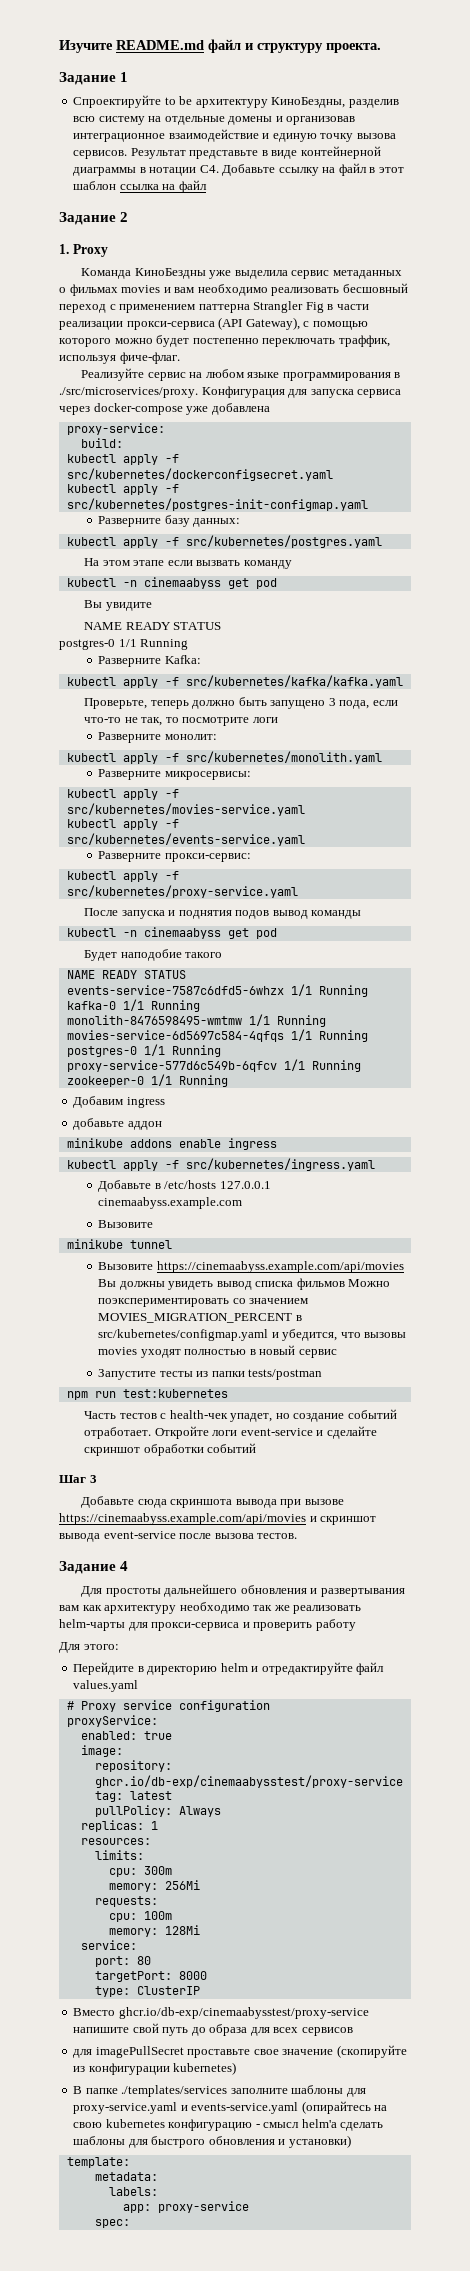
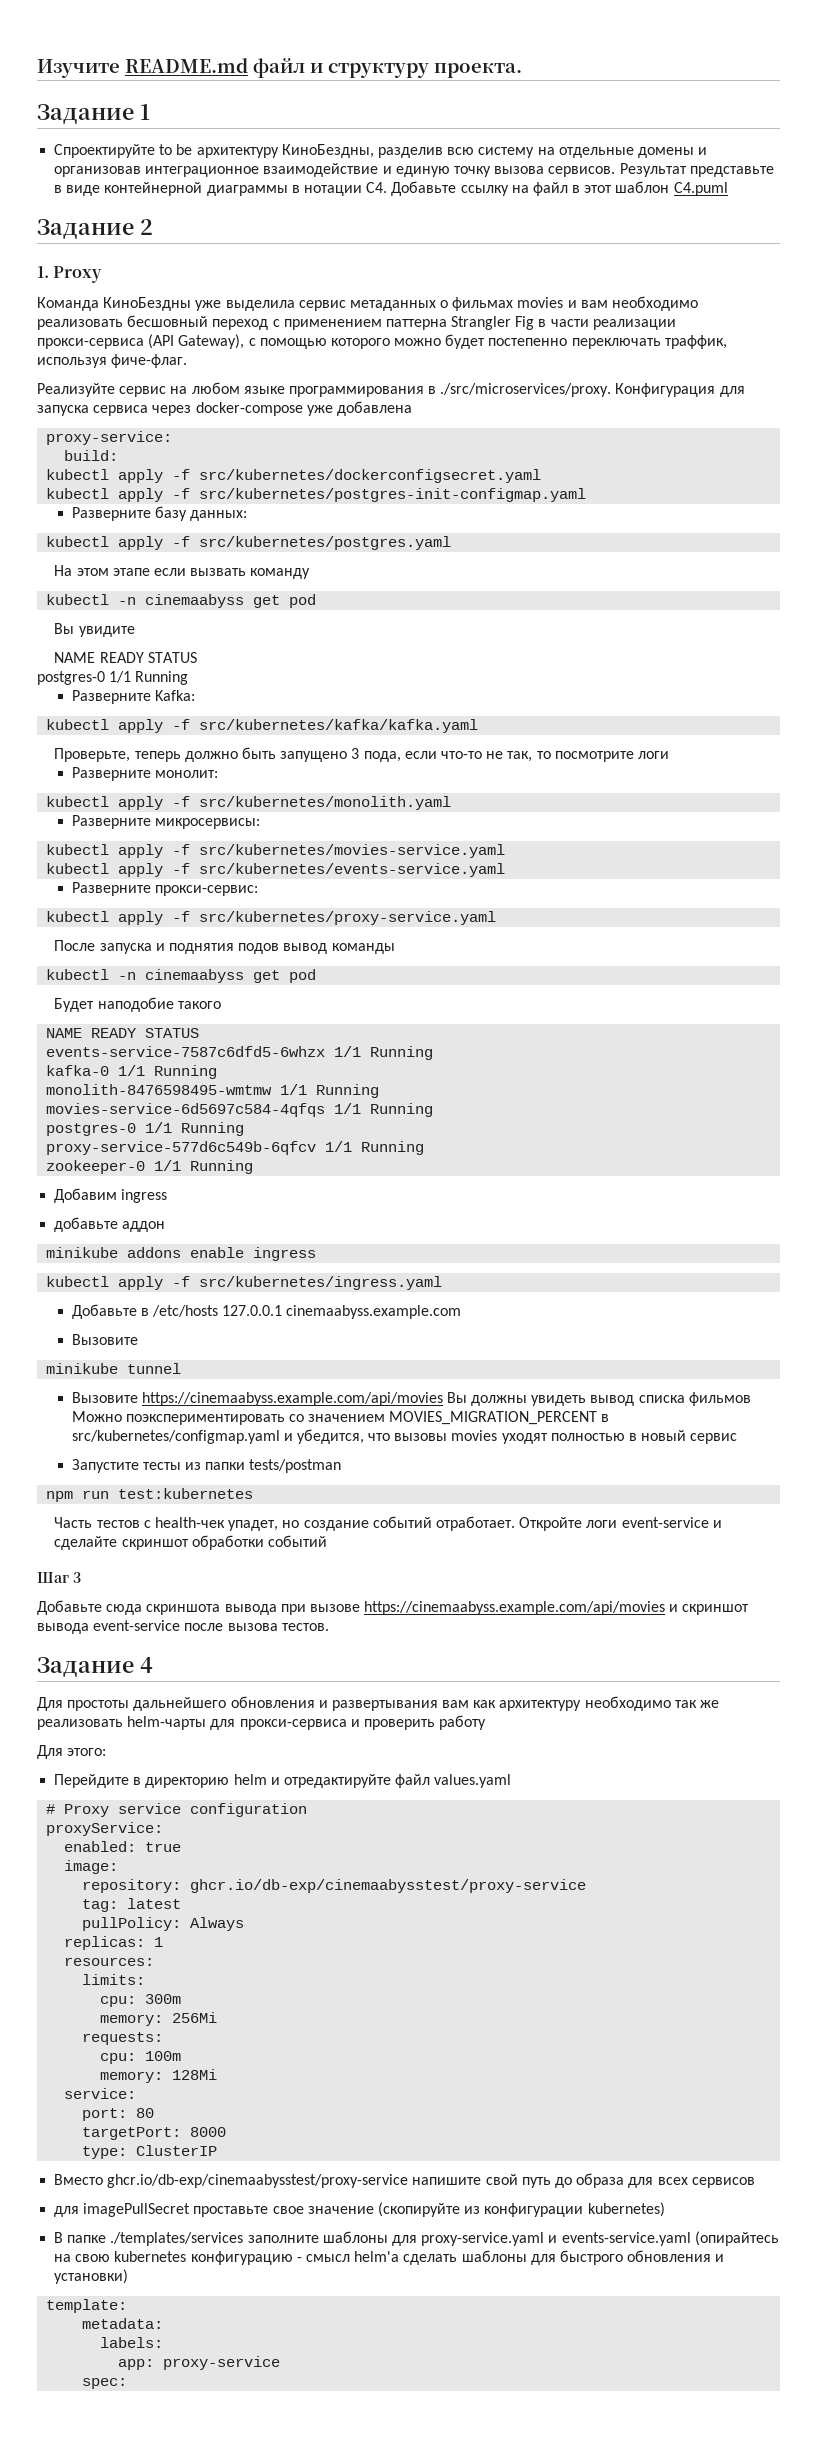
- Результат представьте в виде контейнерной диаграммы в нотации С4. Добавьте ссылку на файл в этот шаблон ссылка на файл
+ Результат представьте в виде контейнерной диаграммы в нотации С4. Добавьте ссылку на файл в этот шаблон C4.puml

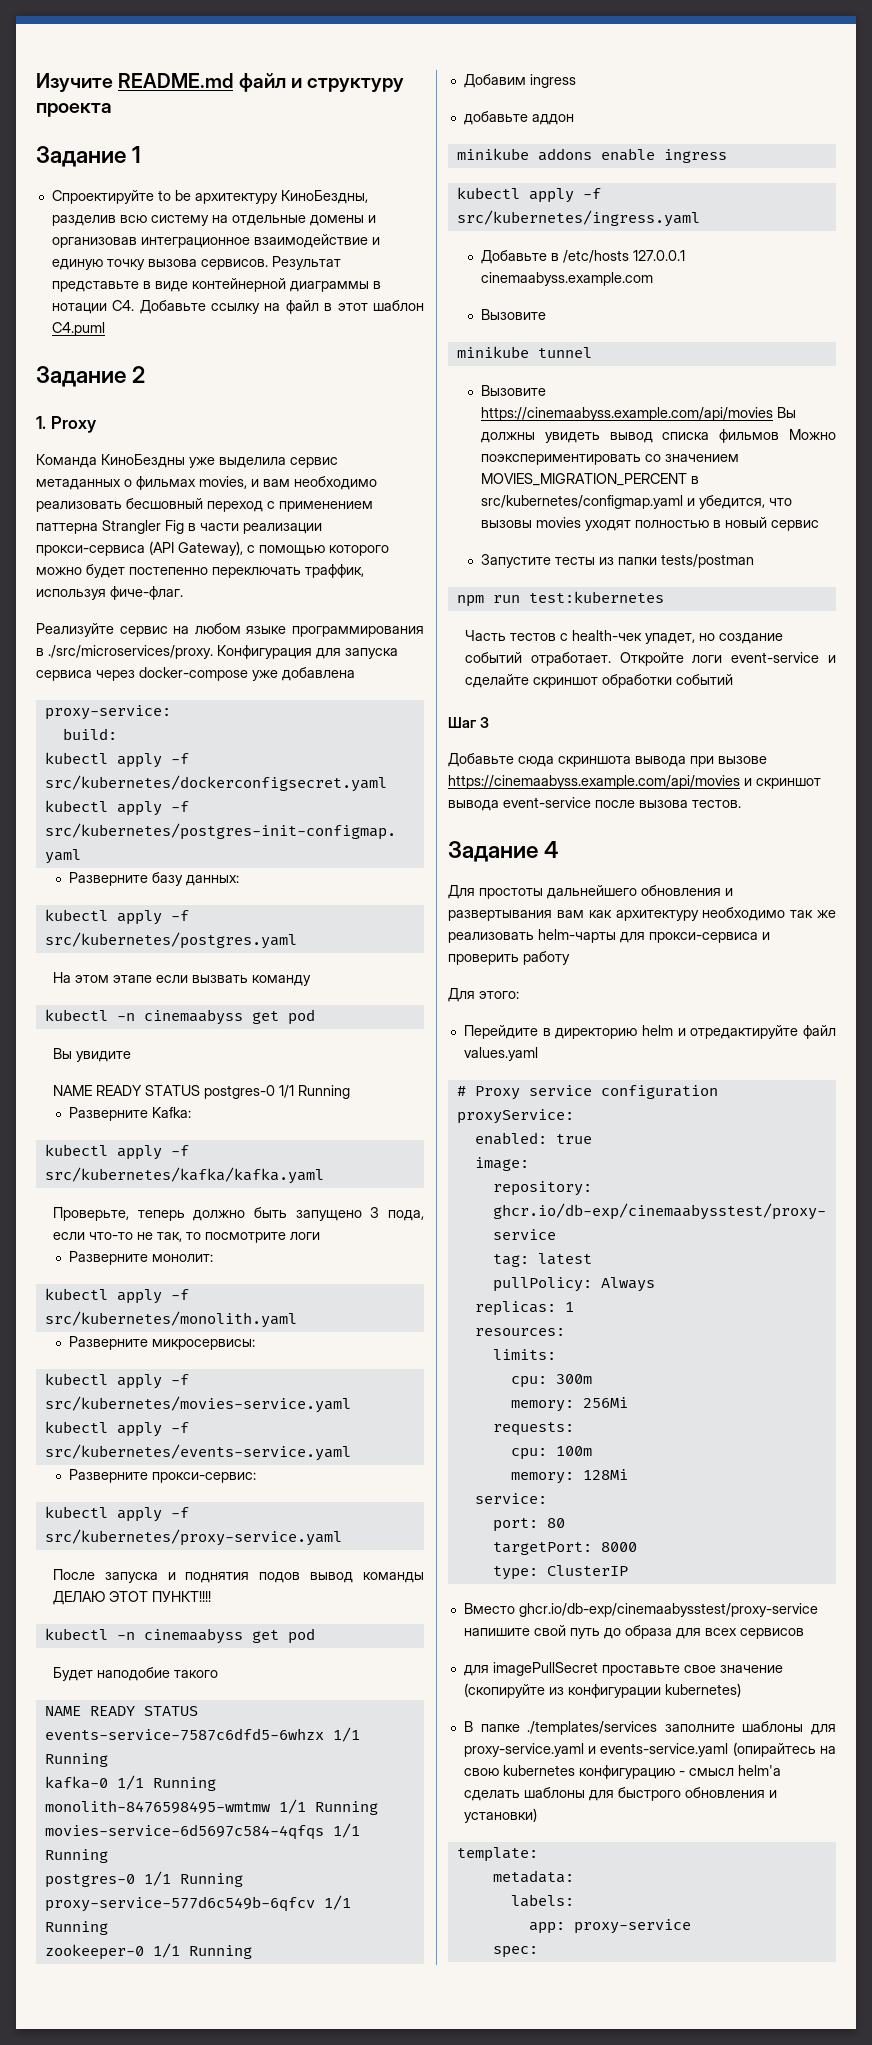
- Изучите README.md файл и структуру проекта.
+ Изучите README.md файл и структуру проекта
- Команда КиноБездны уже выделила сервис метаданных о фильмах movies и вам необходимо реализовать бесшовный переход с применением паттерна Strangler Fig в части реализации прокси-сервиса (API Gateway), с помощью которого можно будет постепенно переключать траффик, используя фиче-флаг.
+ Команда КиноБездны уже выделила сервис метаданных о фильмах movies, и вам необходимо реализовать бесшовный переход с применением паттерна Strangler Fig в части реализации прокси-сервиса (API Gateway), с помощью которого можно будет постепенно переключать траффик, используя фиче-флаг.
  Вы увидите
- NAME READY STATUS
- postgres-0 1/1 Running
+ NAME READY STATUS postgres-0 1/1 Running
- После запуска и поднятия подов вывод команды
+ После запуска и поднятия подов вывод команды ДЕЛАЮ ЭТОТ ПУНКТ!!!!

